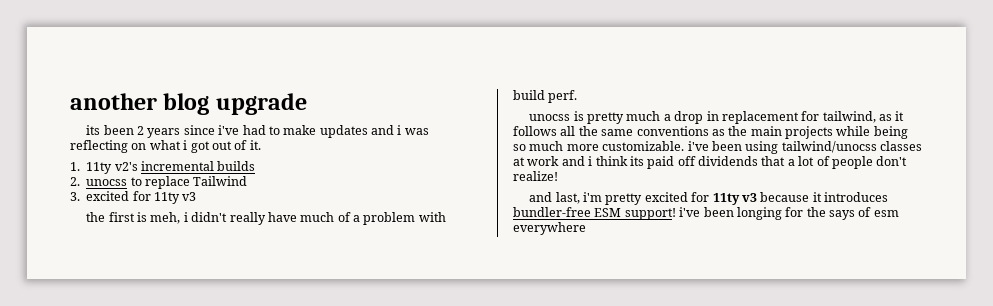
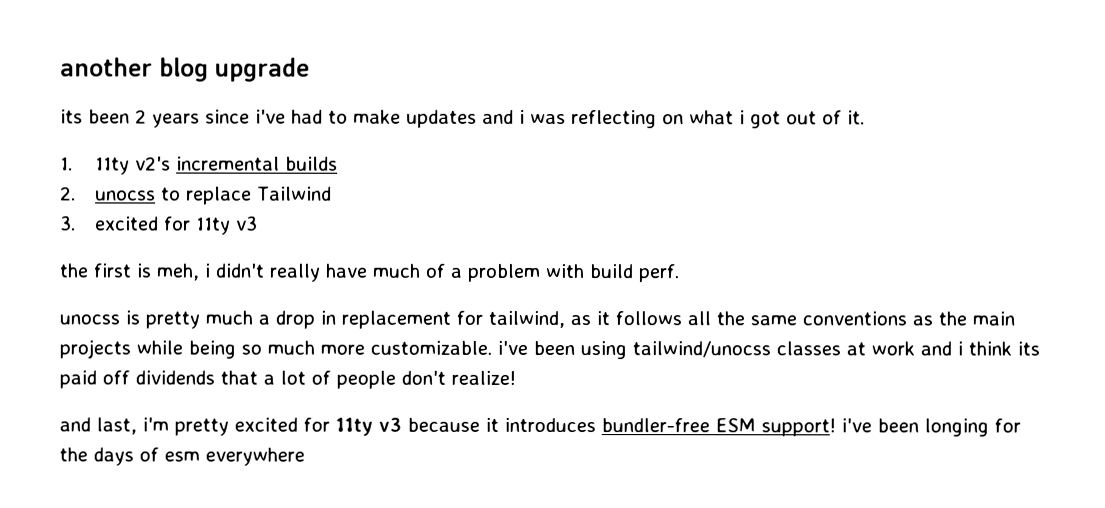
- and last, i'm pretty excited for 11ty v3 because it introduces bundler-free ESM support! i've been longing for the says of esm everywhere
+ and last, i'm pretty excited for 11ty v3 because it introduces bundler-free ESM support! i've been longing for the days of esm everywhere

